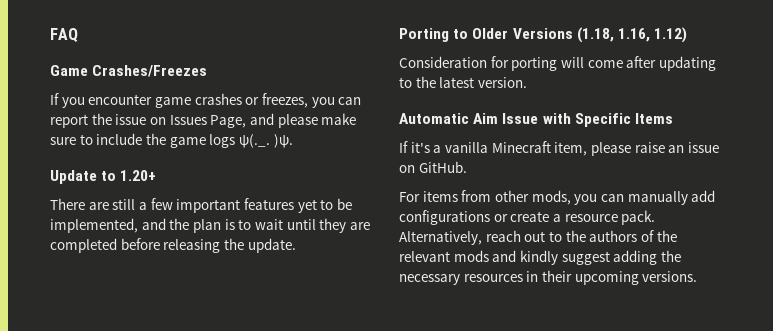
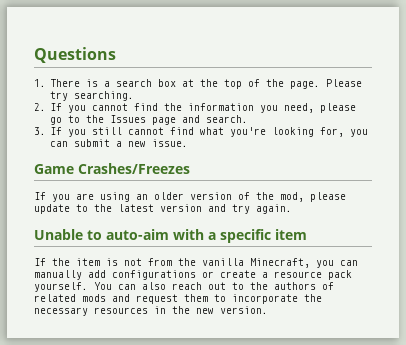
- FAQ
+ Questions
+ 1. There is a search box at the top of the page. Please try searching.
+ 2. If you cannot find the information you need, please go to the Issues page and search.
+ 3. If you still cannot find what you're looking for, you can submit a new issue.
  Game Crashes/Freezes
- If you encounter game crashes or freezes, you can report the issue on Issues Page, and please make sure to include the game logs ψ(._. )ψ.
- Update to 1.20+
- There are still a few important features yet to be implemented, and the plan is to wait until they are completed before releasing the update.
- Porting to Older Versions (1.18, 1.16, 1.12)
- Consideration for porting will come after updating to the latest version.
- Automatic Aim Issue with Specific Items
- If it's a vanilla Minecraft item, please raise an issue on GitHub.
- For items from other mods, you can manually add configurations or create a resource pack. Alternatively, reach out to the authors of the relevant mods and kindly suggest adding the necessary resources in their upcoming versions.
+ If you are using an older version of the mod, please update to the latest version and try again.
+ Unable to auto-aim with a specific item
+ If the item is not from the vanilla Minecraft, you can manually add configurations or create a resource pack yourself. You can also reach out to the authors of related mods and request them to incorporate the necessary resources in the new version.

